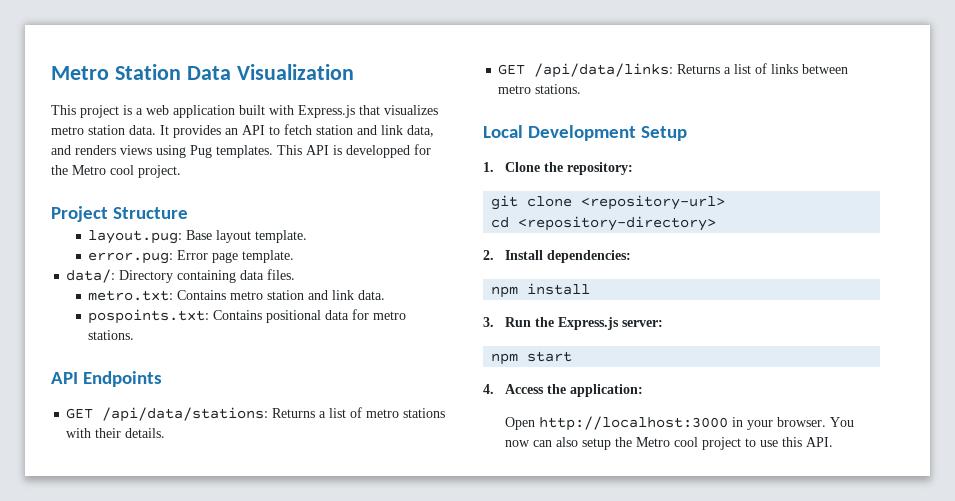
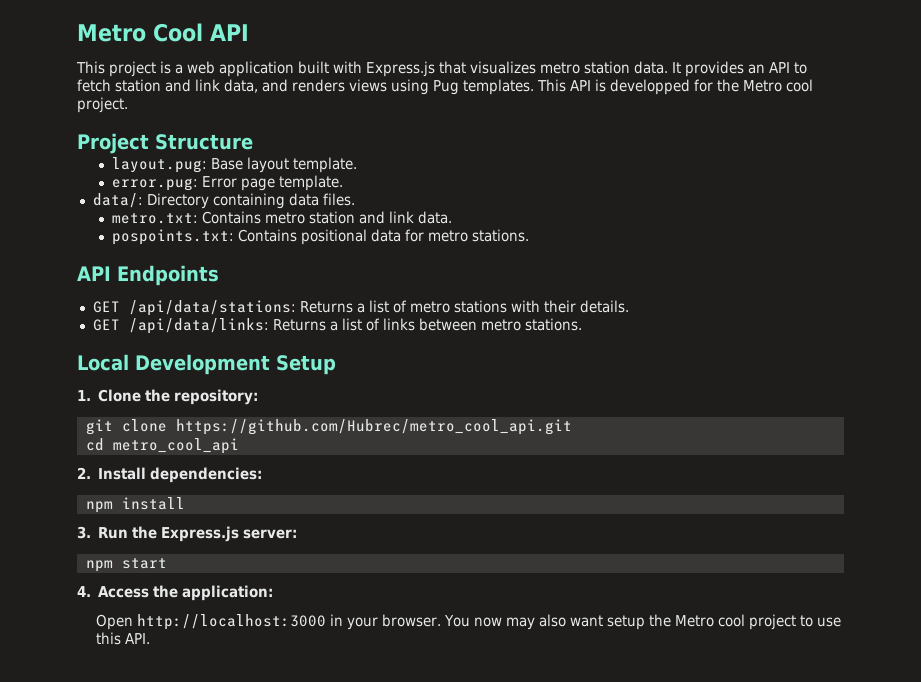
- Metro Station Data Visualization
+ Metro Cool API
- git clone <repository-url>
+ git clone https://github.com/Hubrec/metro_cool_api.git
- cd <repository-directory>
+ cd metro_cool_api
- You now can also setup the Metro cool project to use this API.
+ You now may also want setup the Metro cool project to use this API.

